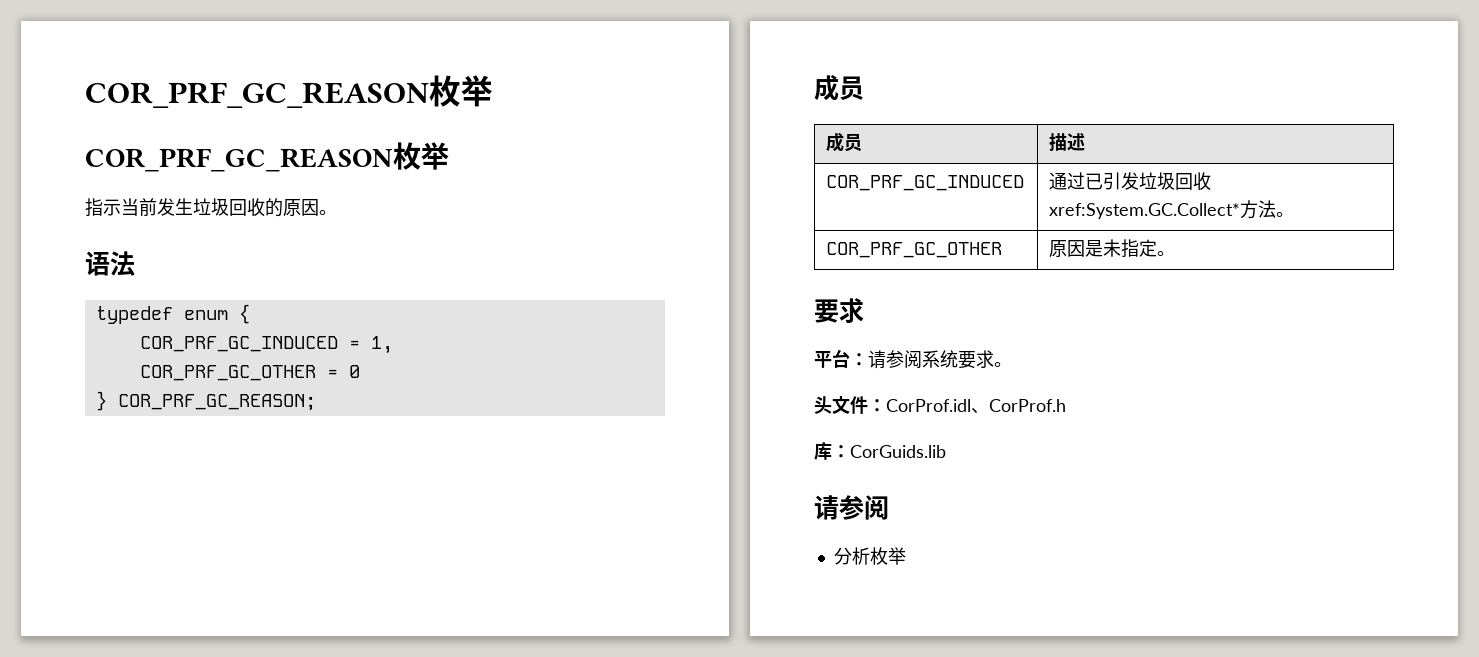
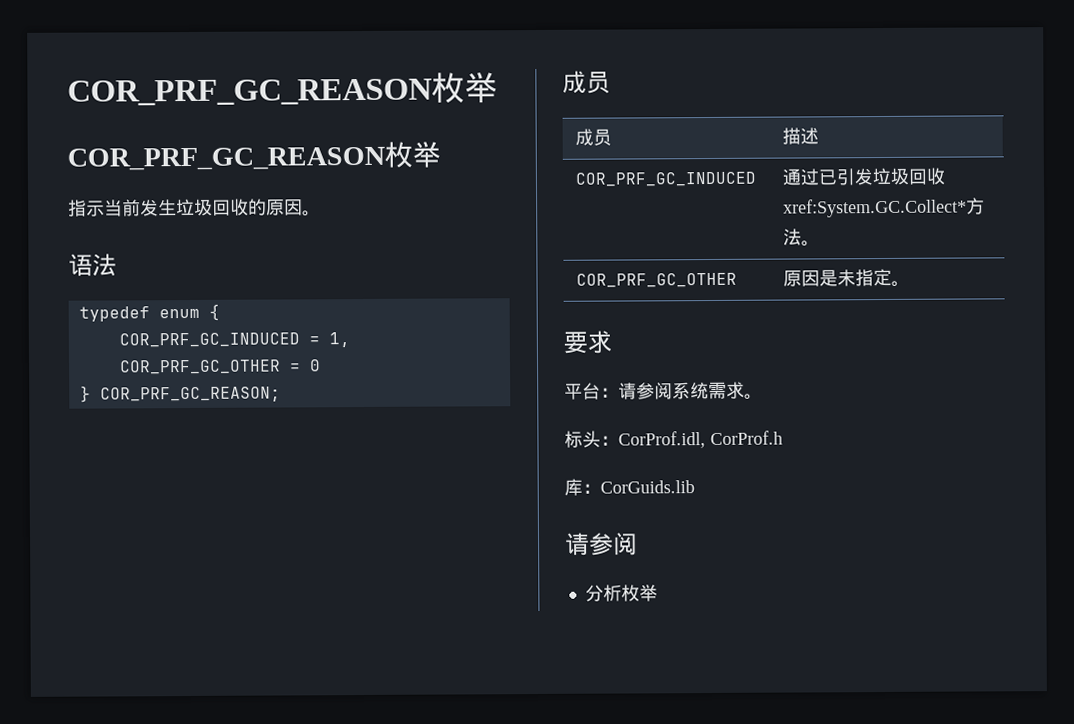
- 平台：请参阅系统要求。
+ 平台：请参阅系统需求。
- 头文件：CorProf.idl、CorProf.h
+ 标头：CorProf.idl, CorProf.h

